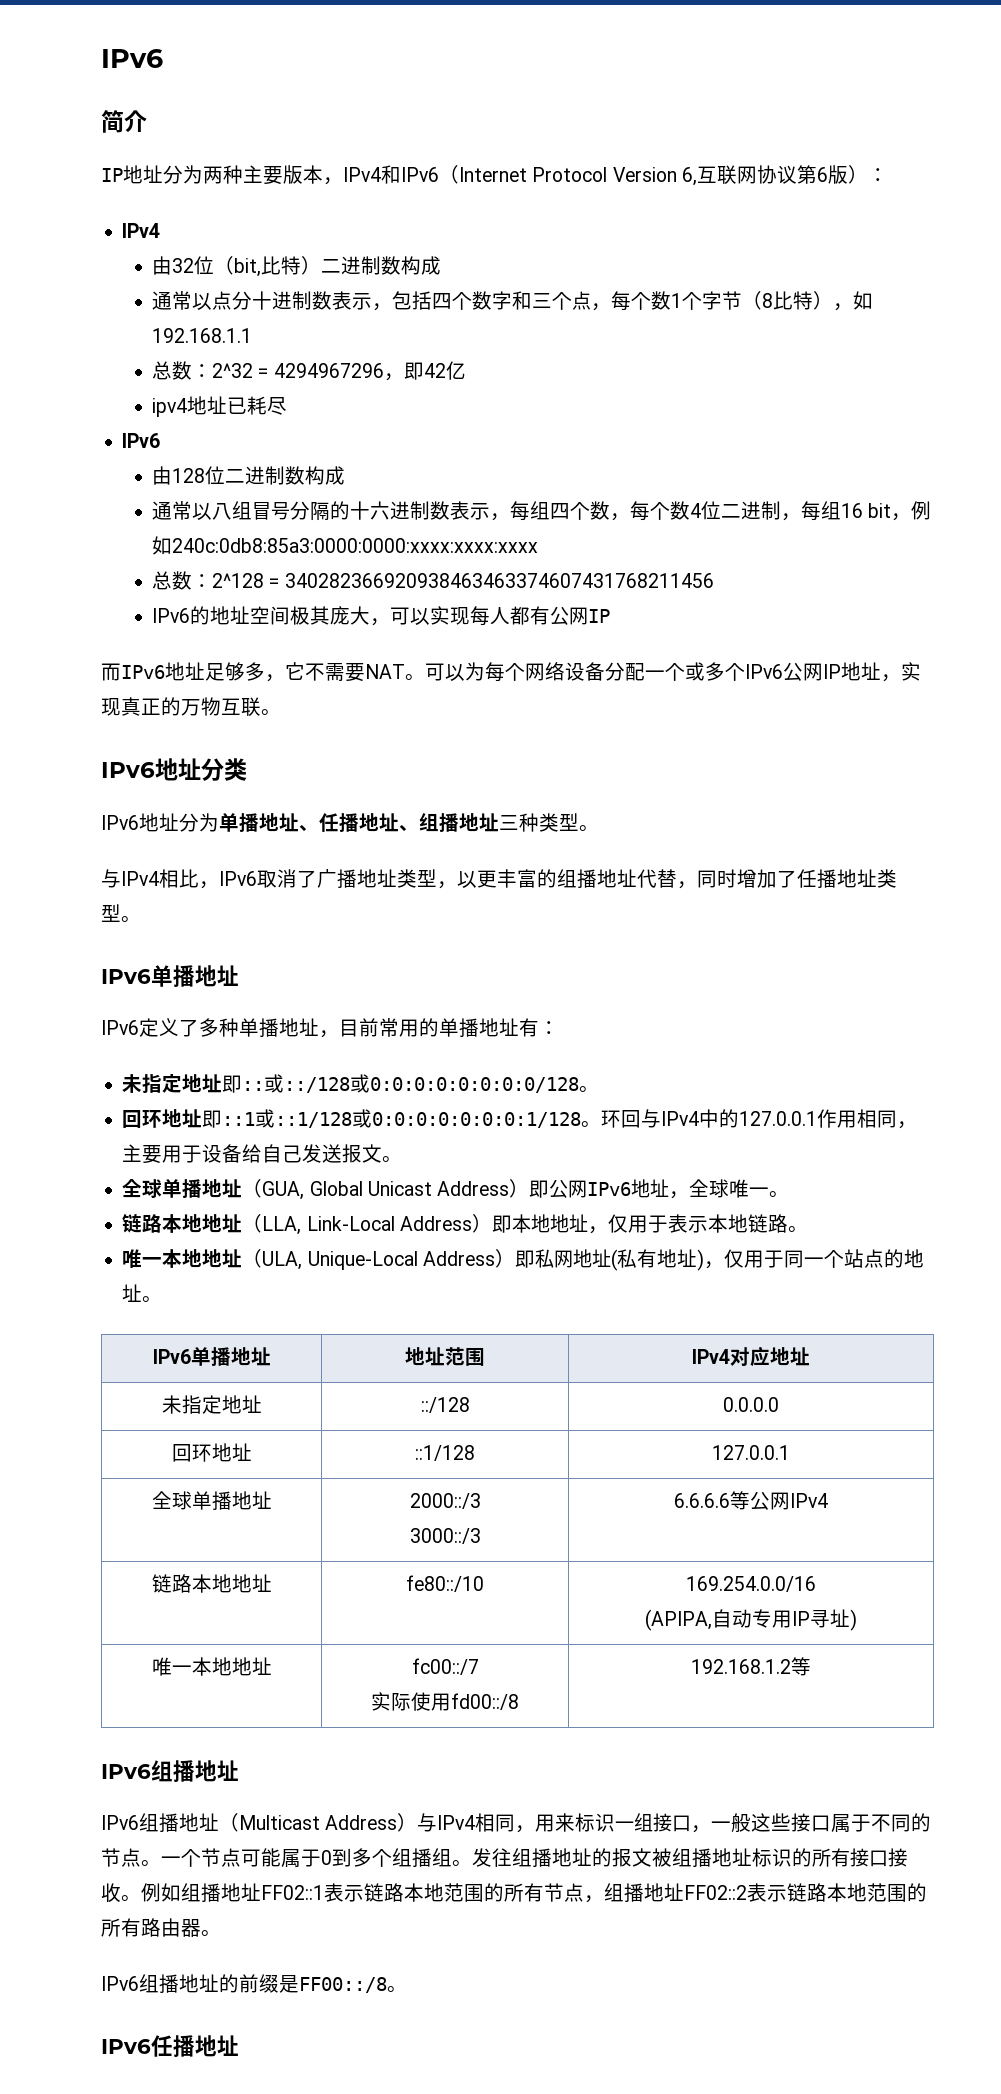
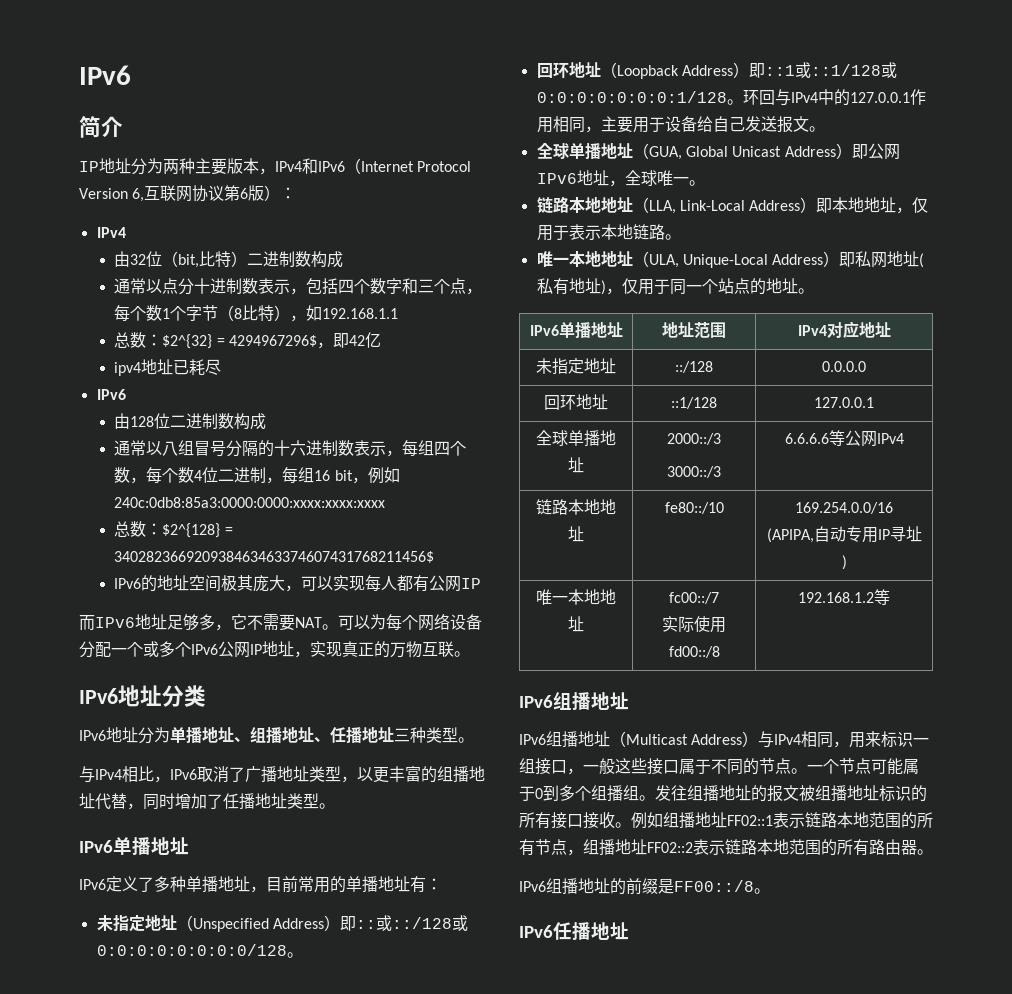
- 总数：2^32 = 4294967296，即42亿
+ 总数：$2^{32} = 4294967296$，即42亿
- 总数：2^128 = 340282366920938463463374607431768211456
+ 总数：$2^{128} = 340282366920938463463374607431768211456$
- IPv6地址分为单播地址、任播地址、组播地址三种类型。
+ IPv6地址分为单播地址、组播地址、任播地址三种类型。
- 未指定地址即::或::/128或0:0:0:0:0:0:0:0/128。
+ 未指定地址（Unspecified Address）即::或::/128或0:0:0:0:0:0:0:0/128。
- 回环地址即::1或::1/128或0:0:0:0:0:0:0:1/128。
+ 回环地址（Loopback Address）即::1或::1/128或0:0:0:0:0:0:0:1/128。

